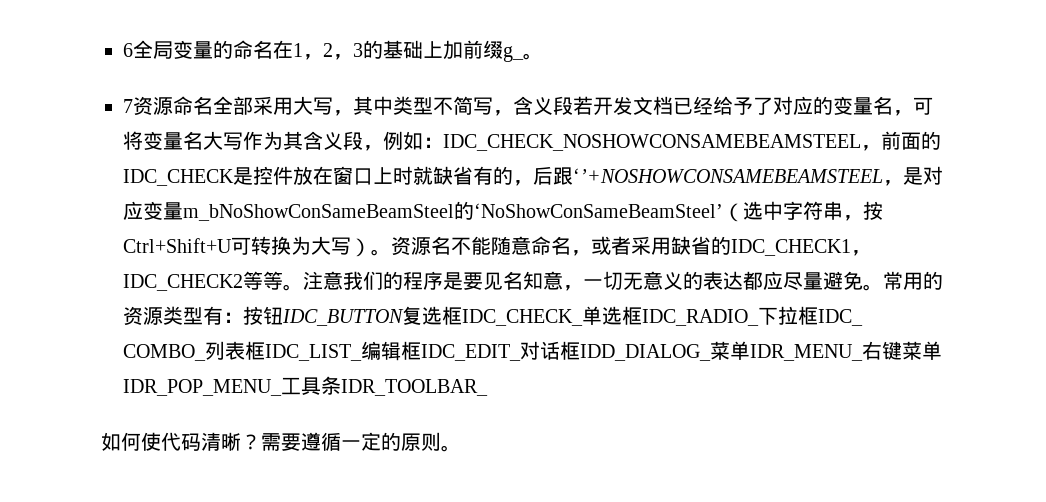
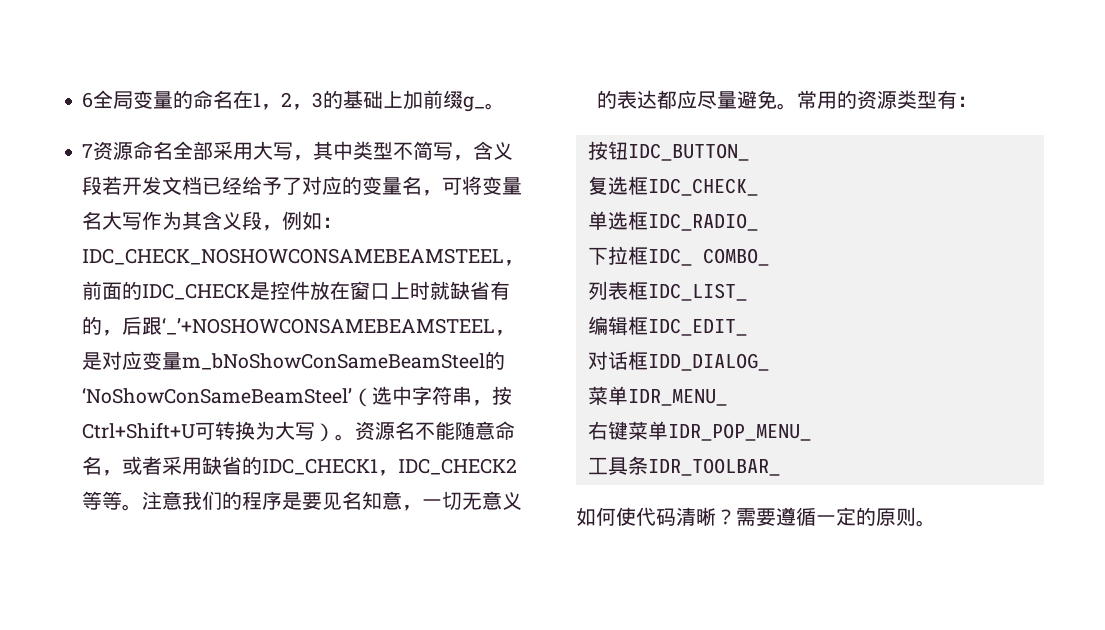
- 7资源命名全部采用大写，其中类型不简写，含义段若开发文档已经给予了对应的变量名，可将变量名大写作为其含义段，例如：IDC_CHECK_NOSHOWCONSAMEBEAMSTEEL，前面的IDC_CHECK是控件放在窗口上时就缺省有的，后跟‘’+NOSHOWCONSAMEBEAMSTEEL，是对应变量m_bNoShowConSameBeamSteel的‘NoShowConSameBeamSteel’（选中字符串，按Ctrl+Shift+U可转换为大写）。
+ 7资源命名全部采用大写，其中类型不简写，含义段若开发文档已经给予了对应的变量名，可将变量名大写作为其含义段，例如：IDC_CHECK_NOSHOWCONSAMEBEAMSTEEL，前面的IDC_CHECK是控件放在窗口上时就缺省有的，后跟‘_’+NOSHOWCONSAMEBEAMSTEEL，是对应变量m_bNoShowConSameBeamSteel的‘NoShowConSameBeamSteel’（选中字符串，按Ctrl+Shift+U可转换为大写）。
- 常用的资源类型有：按钮IDC_BUTTON复选框IDC_CHECK_单选框IDC_RADIO_下拉框IDC_ COMBO_列表框IDC_LIST_编辑框IDC_EDIT_对话框IDD_DIALOG_菜单IDR_MENU_右键菜单IDR_POP_MENU_工具条IDR_TOOLBAR_
+ 常用的资源类型有：
+ 按钮IDC_BUTTON_
+ 复选框IDC_CHECK_
+ 单选框IDC_RADIO_
+ 下拉框IDC_ COMBO_
+ 列表框IDC_LIST_
+ 编辑框IDC_EDIT_
+ 对话框IDD_DIALOG_
+ 菜单IDR_MENU_
+ 右键菜单IDR_POP_MENU_
+ 工具条IDR_TOOLBAR_

